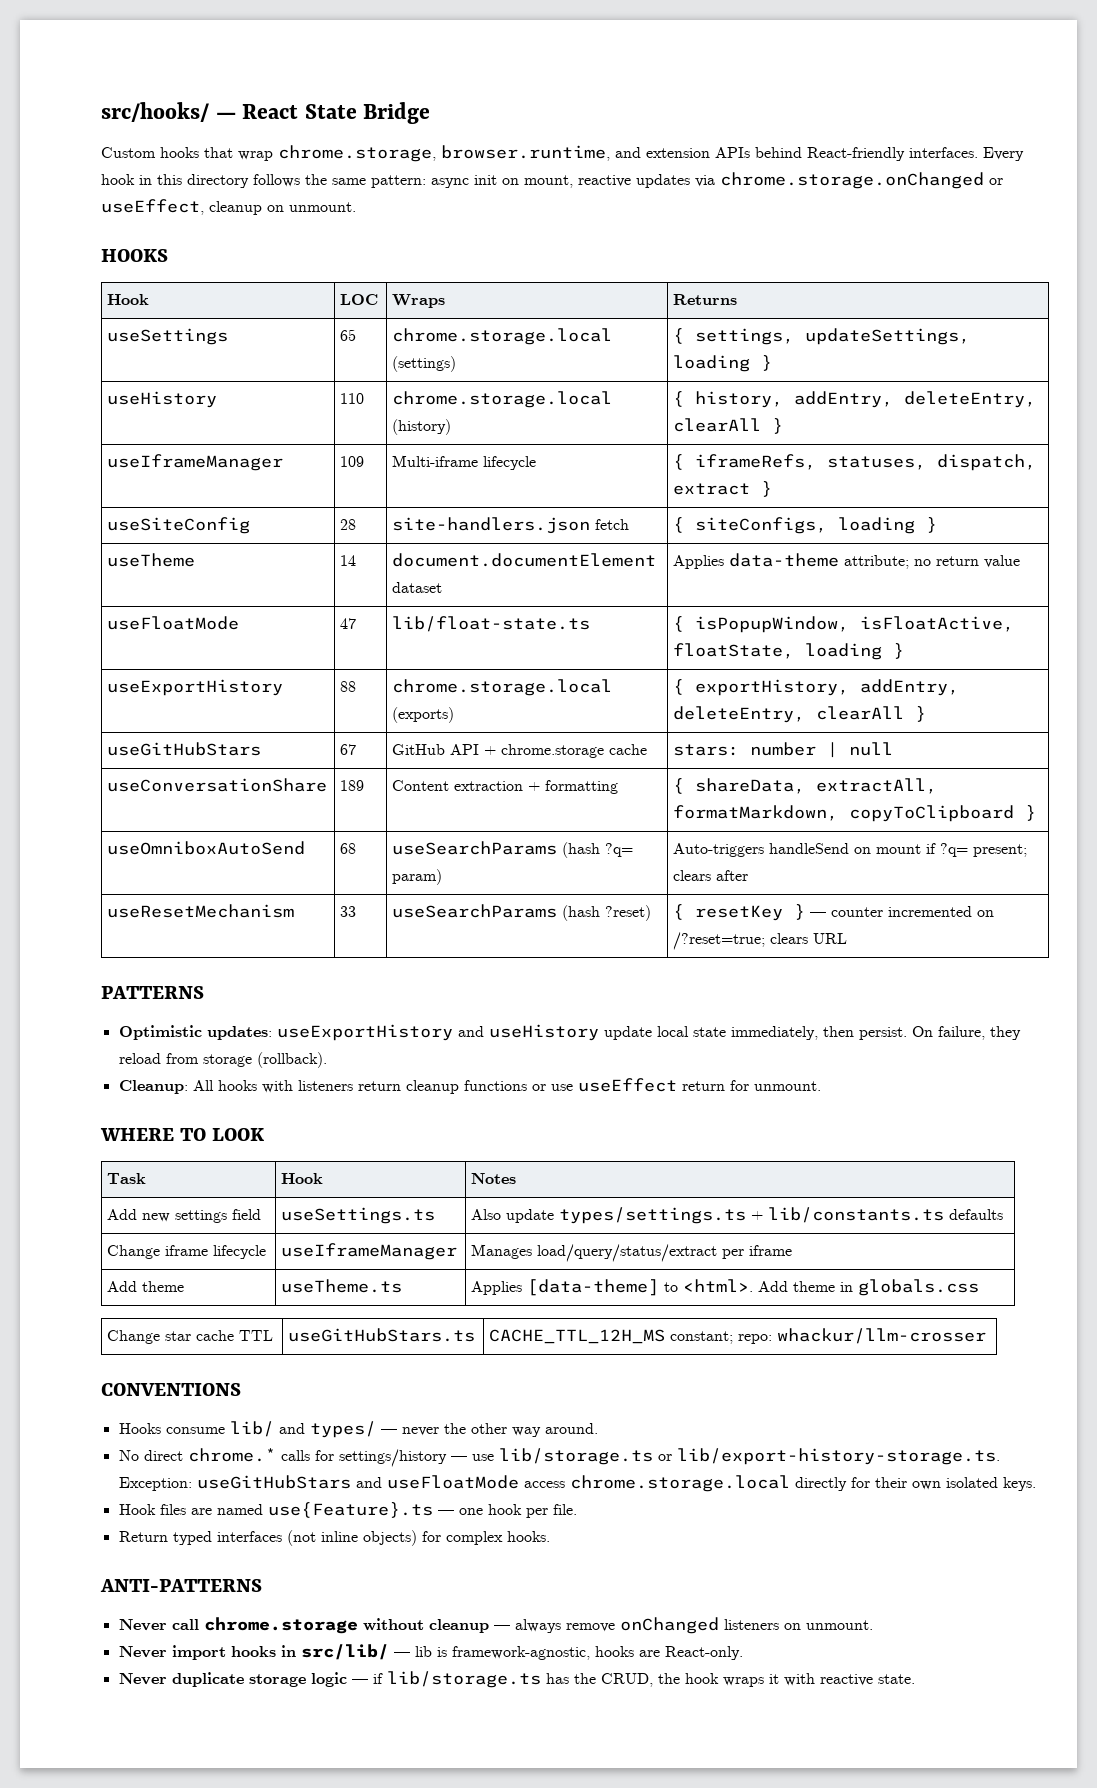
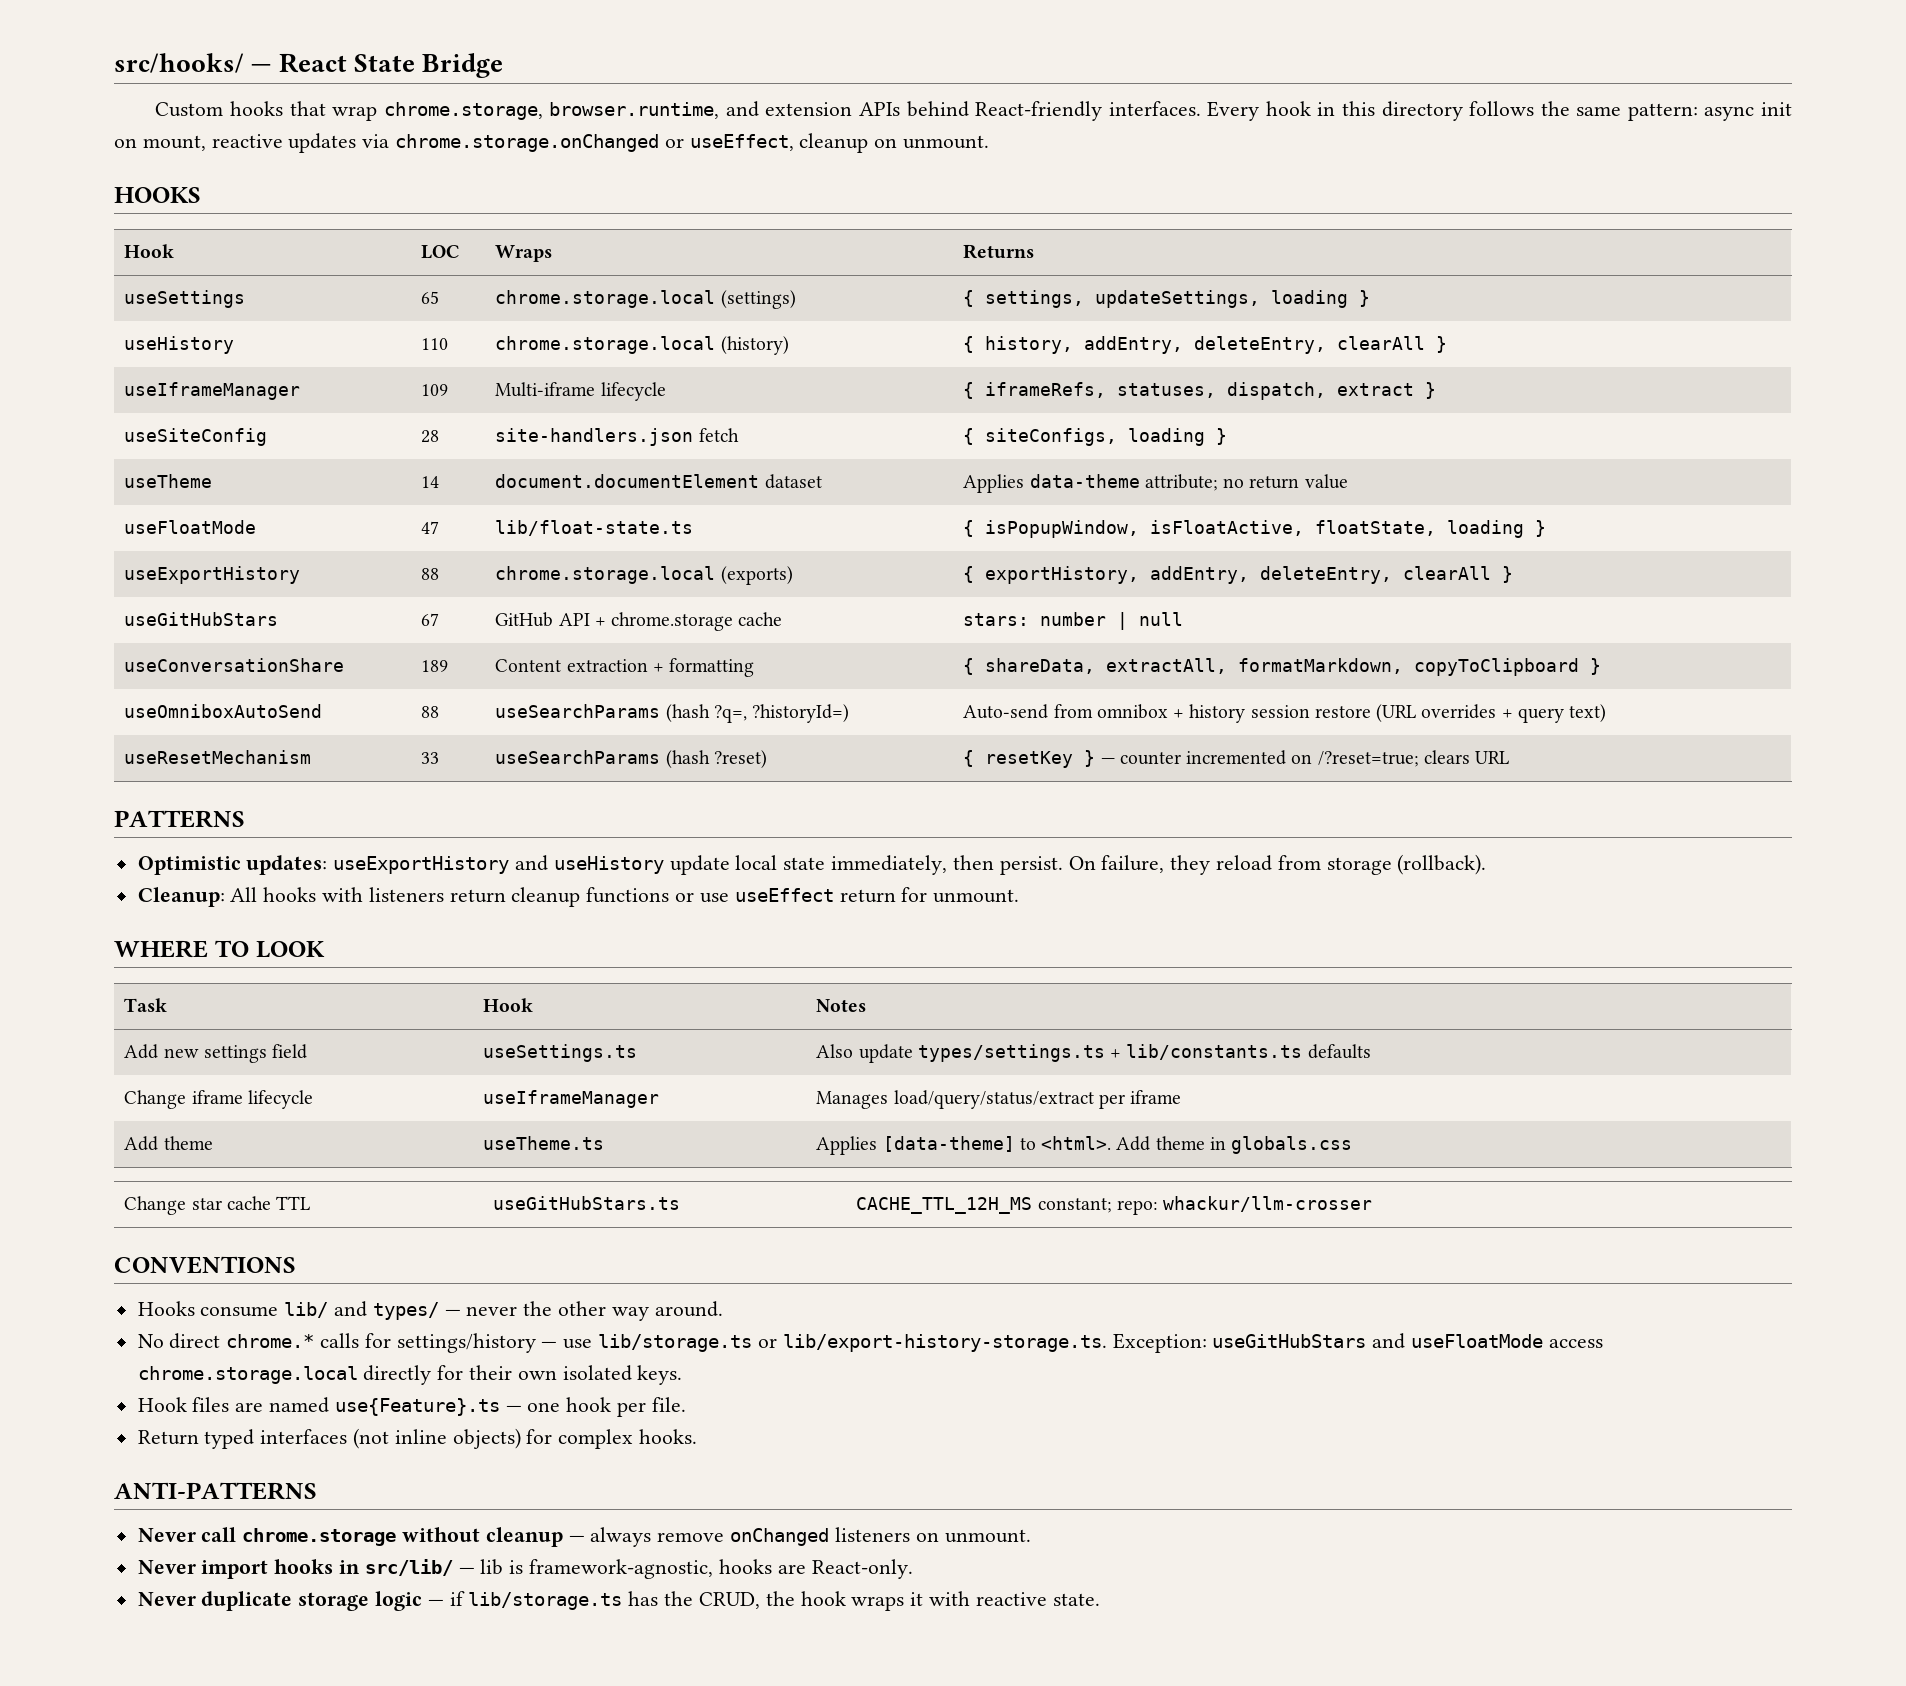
- useOmniboxAutoSend | 68 | useSearchParams (hash ?q= param) | Auto-triggers handleSend on mount if ?q= present; clears after
+ useOmniboxAutoSend | 88 | useSearchParams (hash ?q=, ?historyId=) | Auto-send from omnibox + history session restore (URL overrides + query text)

